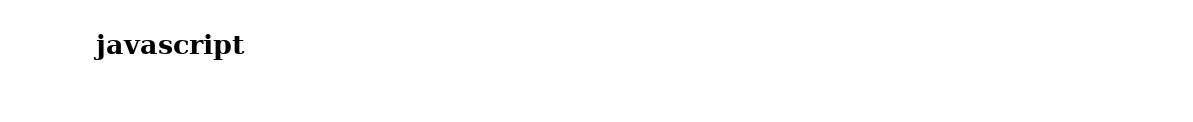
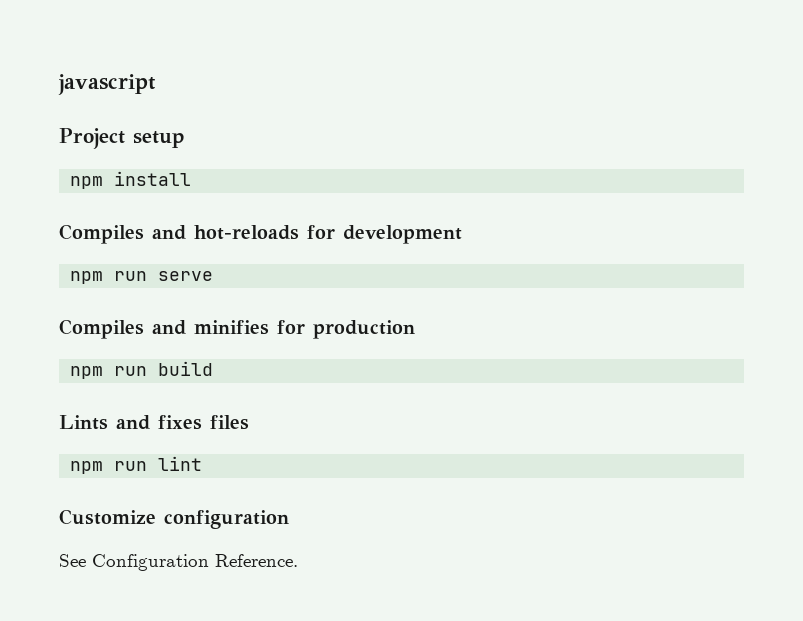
+ Project setup
+ npm install
+ Compiles and hot-reloads for development
+ npm run serve
+ Compiles and minifies for production
+ npm run build
+ Lints and fixes files
+ npm run lint
+ Customize configuration
+ See Configuration Reference.

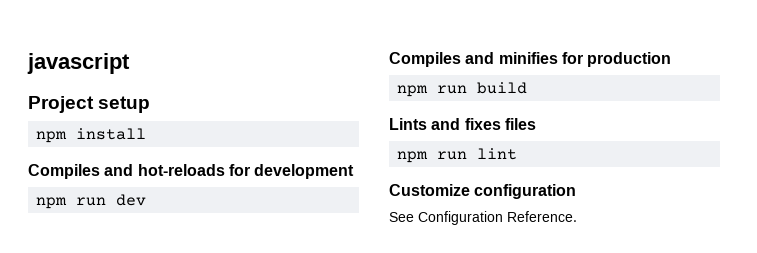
- npm run serve
+ npm run dev

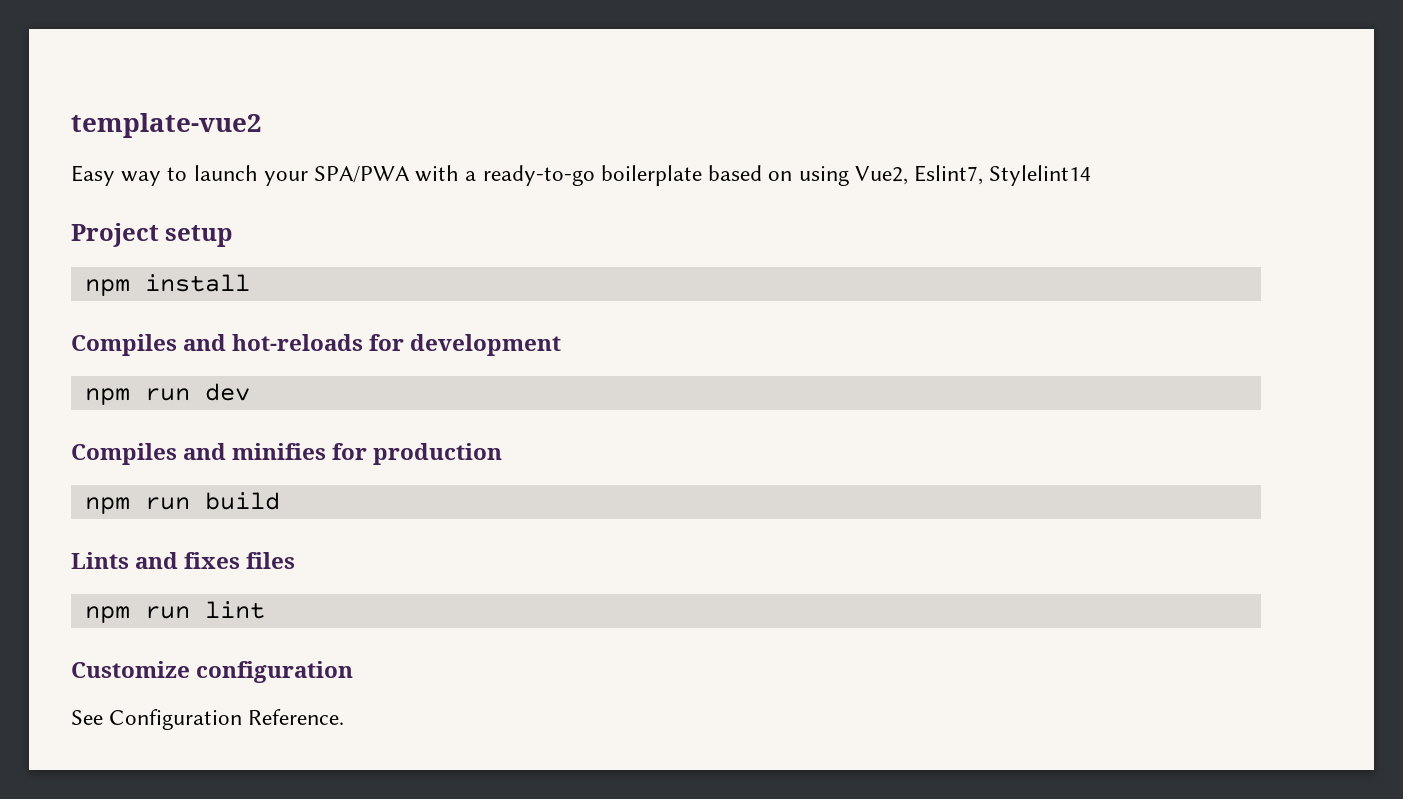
- javascript
+ template-vue2
+ Easy way to launch your SPA/PWA with a ready-to-go boilerplate based on using Vue2, Eslint7, Stylelint14

